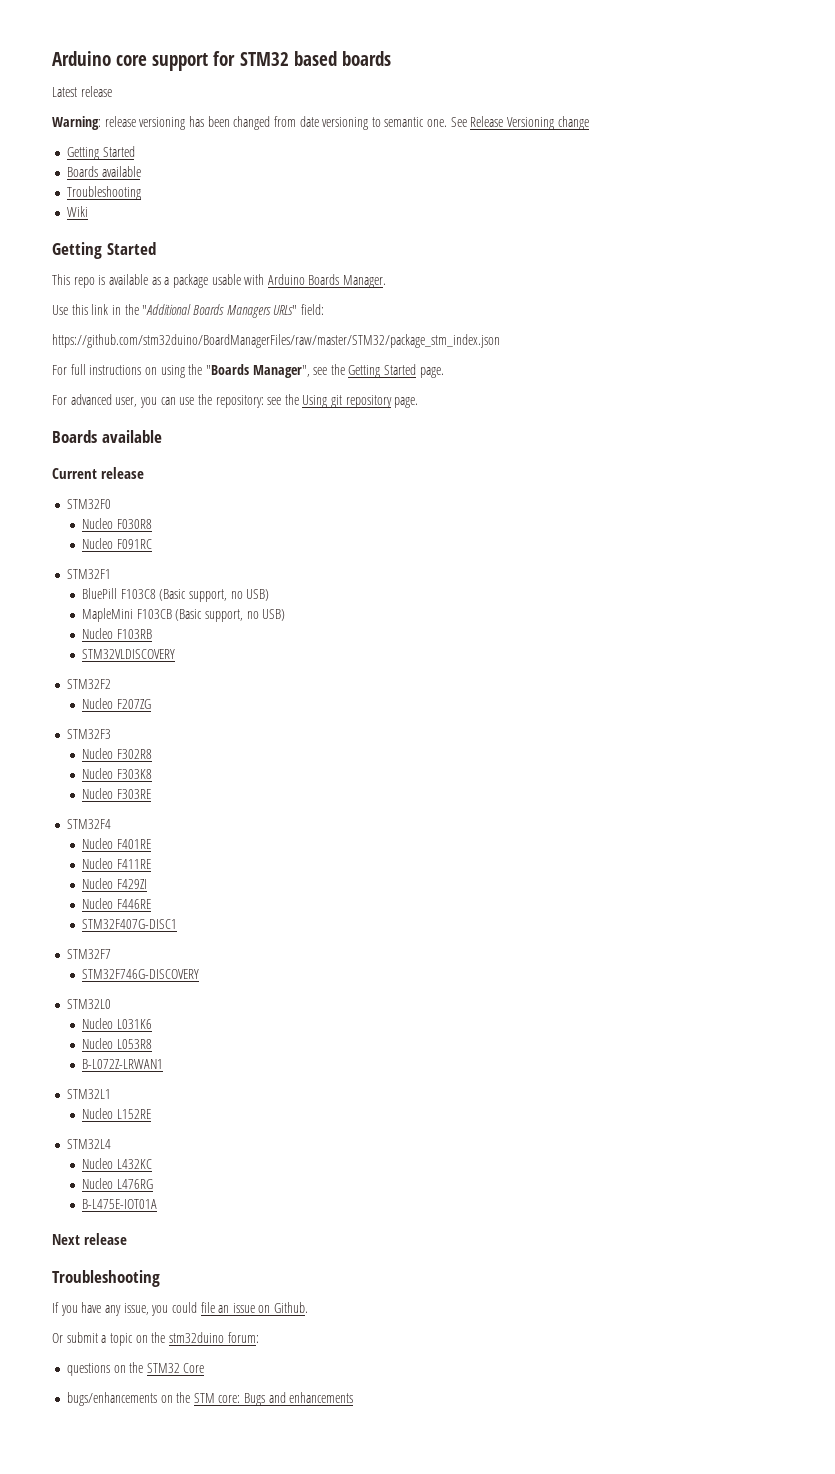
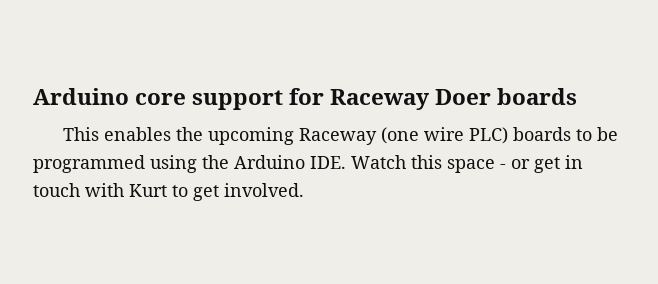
- Arduino core support for STM32 based boards
+ Arduino core support for Raceway Doer boards
- Latest release
- Warning: release versioning has been changed from date versioning to semantic one. See Release Versioning change
- Getting Started
- Boards available
- Troubleshooting
- Wiki
- Getting Started
- This repo is available as a package usable with Arduino Boards Manager.
- Use this link in the "Additional Boards Managers URLs" field:
- https://github.com/stm32duino/BoardManagerFiles/raw/master/STM32/package_stm_index.json
- For full instructions on using the "Boards Manager", see the Getting Started page.
- For advanced user, you can use the repository: see the Using git repository page.
- Boards available
- Current release
- STM32F0
- Nucleo F030R8
- Nucleo F091RC
- STM32F1
- BluePill F103C8 (Basic support, no USB)
- MapleMini F103CB (Basic support, no USB)
- Nucleo F103RB
- STM32VLDISCOVERY
- STM32F2
- Nucleo F207ZG
- STM32F3
- Nucleo F302R8
- Nucleo F303K8
- Nucleo F303RE
- STM32F4
- Nucleo F401RE
- Nucleo F411RE
- Nucleo F429ZI
- Nucleo F446RE
- STM32F407G-DISC1
- STM32F7
- STM32F746G-DISCOVERY
- STM32L0
- Nucleo L031K6
- Nucleo L053R8
- B-L072Z-LRWAN1
- STM32L1
- Nucleo L152RE
- STM32L4
- Nucleo L432KC
- Nucleo L476RG
- B-L475E-IOT01A
- Next release
- Troubleshooting
- If you have any issue, you could file an issue on Github.
- Or submit a topic on the stm32duino forum:
- questions on the STM32 Core
- bugs/enhancements on the STM core: Bugs and enhancements
+ This enables the upcoming Raceway (one wire PLC) boards to be programmed using the Arduino IDE. Watch this space - or get in touch with Kurt to get involved.

